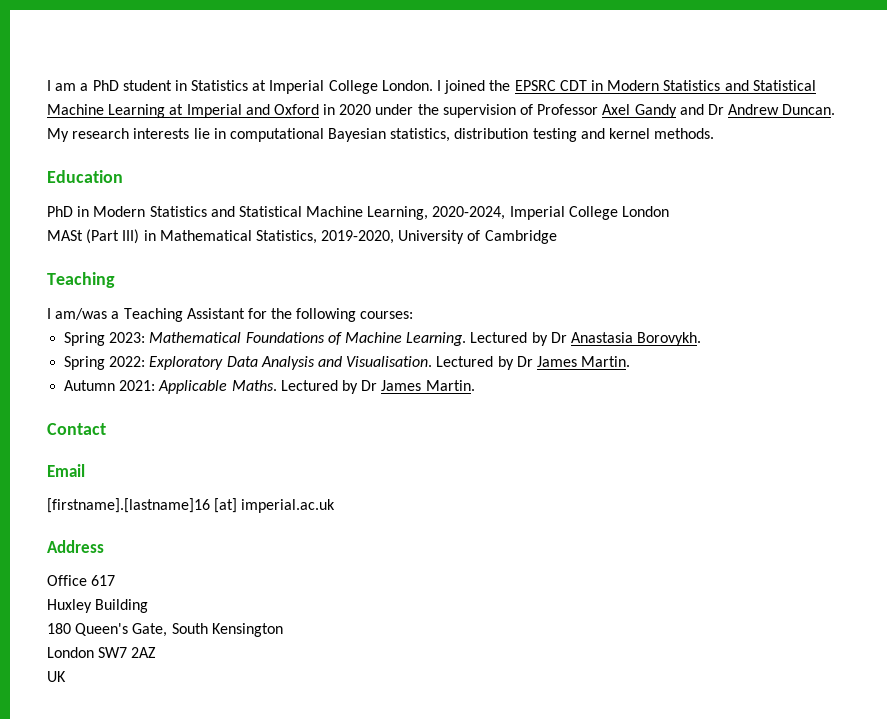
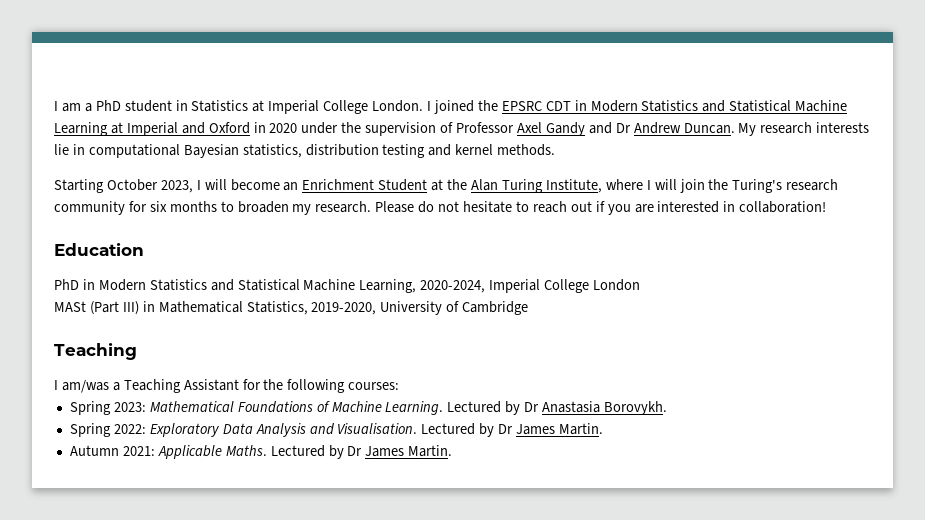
+ Starting October 2023, I will become an Enrichment Student at the Alan Turing Institute, where I will join the Turing's research community for six months to broaden my research. Please do not hesitate to reach out if you are interested in collaboration!
- Contact
- Email
- [firstname].[lastname]16 [at] imperial.ac.uk
- Address
- Office 617
- Huxley Building
- 180 Queen's Gate, South Kensington
- London SW7 2AZ
- UK

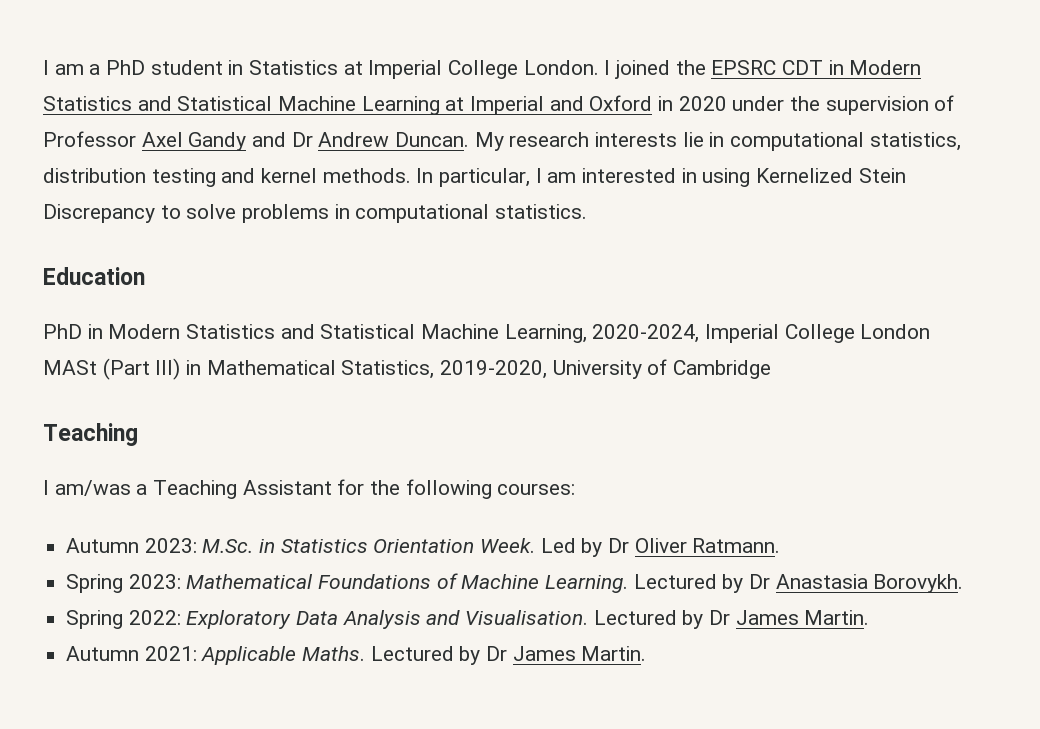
- My research interests lie in computational Bayesian statistics, distribution testing and kernel methods.
- Starting October 2023, I will become an Enrichment Student at the Alan Turing Institute, where I will join the Turing's research community for six months to broaden my research. Please do not hesitate to reach out if you are interested in collaboration!
+ My research interests lie in computational statistics, distribution testing and kernel methods. In particular, I am interested in using Kernelized Stein Discrepancy to solve problems in computational statistics.
+ Autumn 2023: M.Sc. in Statistics Orientation Week. Led by Dr Oliver Ratmann.

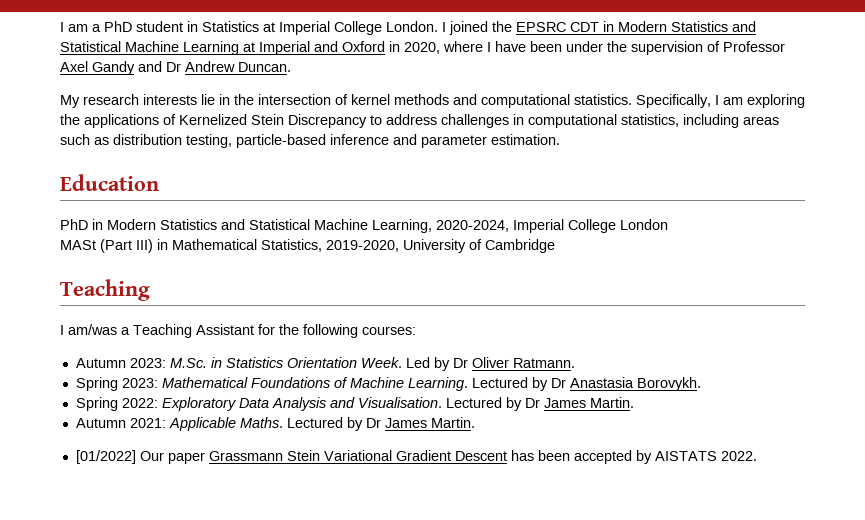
- I joined the EPSRC CDT in Modern Statistics and Statistical Machine Learning at Imperial and Oxford in 2020 under the supervision of Professor Axel Gandy and Dr Andrew Duncan. My research interests lie in computational statistics, distribution testing and kernel methods. In particular, I am interested in using Kernelized Stein Discrepancy to solve problems in computational statistics.
+ I joined the EPSRC CDT in Modern Statistics and Statistical Machine Learning at Imperial and Oxford in 2020, where I have been under the supervision of Professor Axel Gandy and Dr Andrew Duncan.
+ My research interests lie in the intersection of kernel methods and computational statistics. Specifically, I am exploring the applications of Kernelized Stein Discrepancy to address challenges in computational statistics, including areas such as distribution testing, particle-based inference and parameter estimation.
+ [01/2022] Our paper Grassmann Stein Variational Gradient Descent has been accepted by AISTATS 2022.

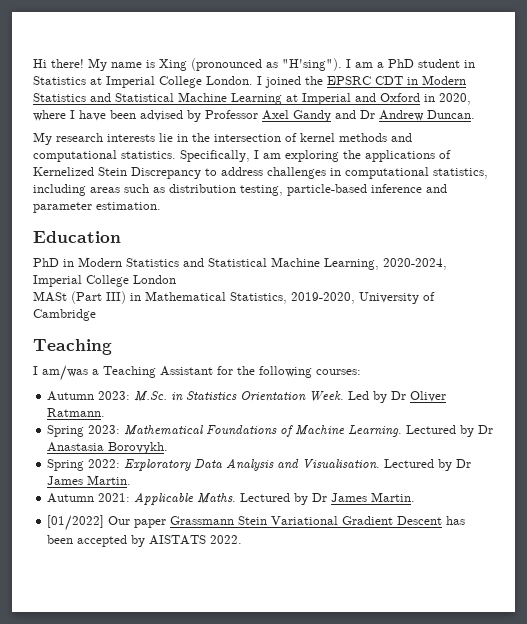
+ Hi there! My name is Xing (pronounced as "H'sing").
- I joined the EPSRC CDT in Modern Statistics and Statistical Machine Learning at Imperial and Oxford in 2020, where I have been under the supervision of Professor Axel Gandy and Dr Andrew Duncan.
+ I joined the EPSRC CDT in Modern Statistics and Statistical Machine Learning at Imperial and Oxford in 2020, where I have been advised by Professor Axel Gandy and Dr Andrew Duncan.

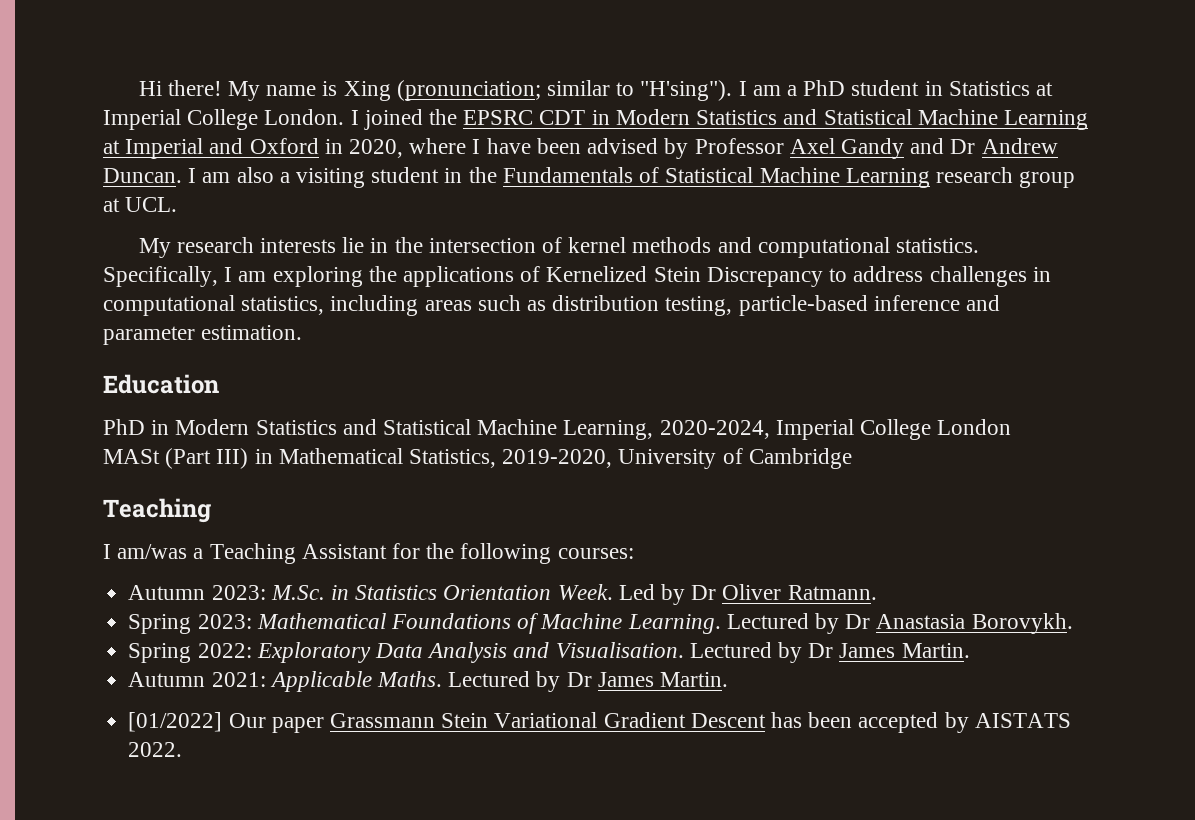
- My name is Xing (pronounced as "H'sing").
+ My name is Xing (pronunciation; similar to "H'sing").
+ I am also a visiting student in the Fundamentals of Statistical Machine Learning research group at UCL.

